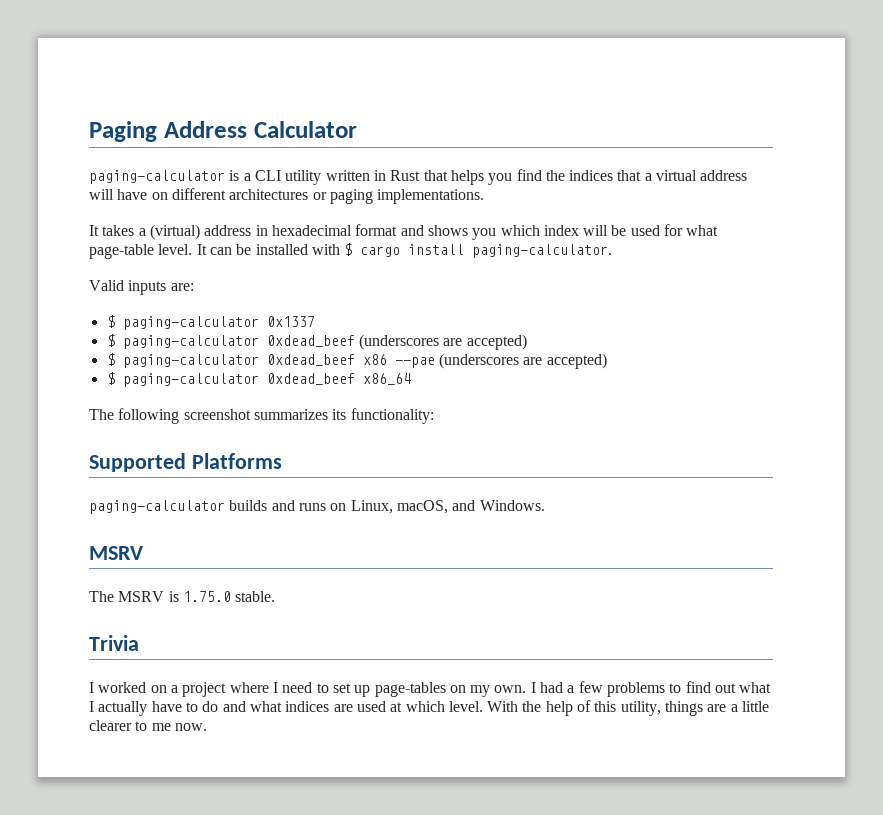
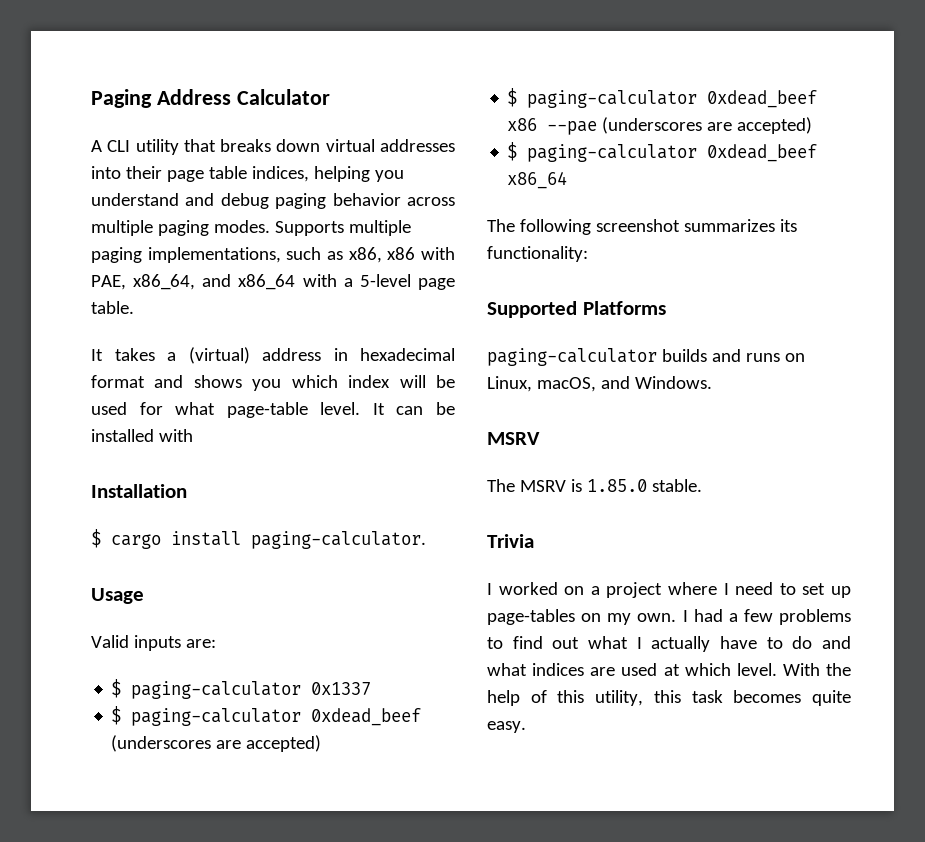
- paging-calculator is a CLI utility written in Rust that helps you find the indices that a virtual address will have on different architectures or paging implementations.
+ A CLI utility that breaks down virtual addresses into their page table indices, helping you understand and debug paging behavior across multiple paging modes. Supports multiple paging implementations, such as x86, x86 with PAE, x86_64, and x86_64 with a 5-level page table.
- It can be installed with $ cargo install paging-calculator.
+ It can be installed with
+ Installation
+ $ cargo install paging-calculator.
+ Usage
- The MSRV is 1.75.0 stable.
+ The MSRV is 1.85.0 stable.
- With the help of this utility, things are a little clearer to me now.
+ With the help of this utility, this task becomes quite easy.

